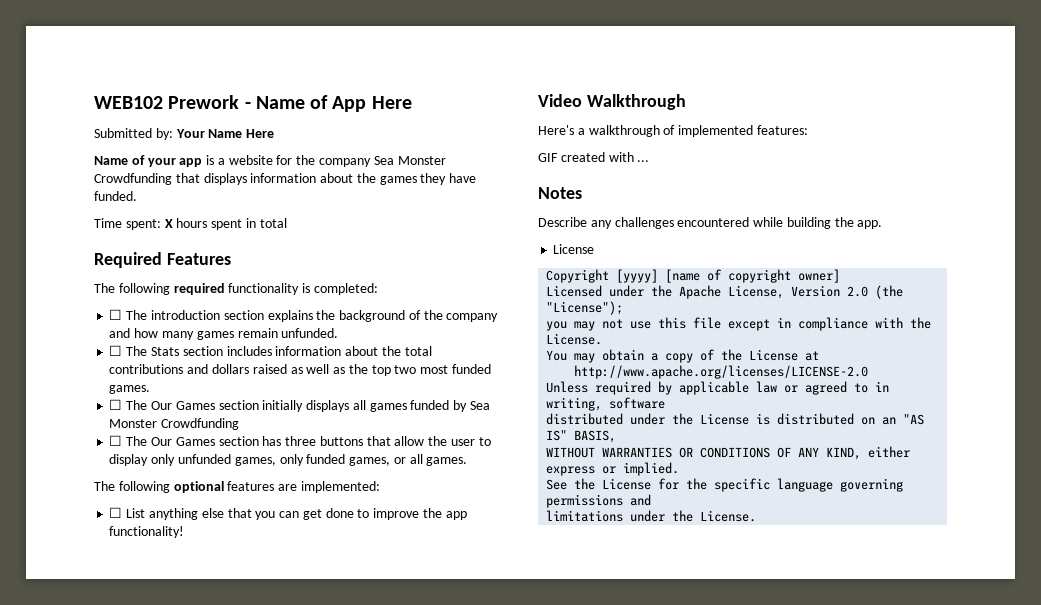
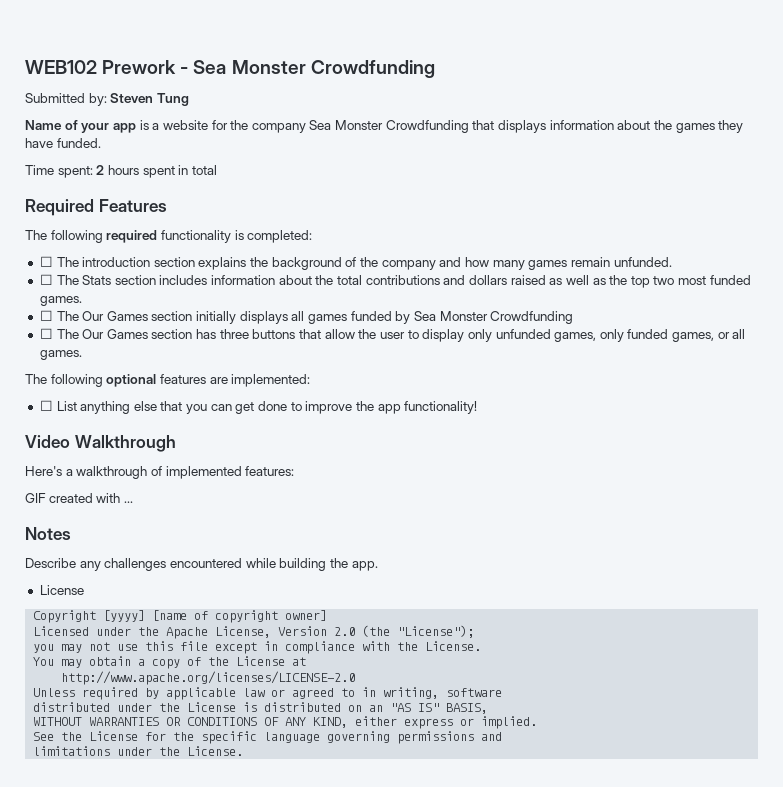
- WEB102 Prework - Name of App Here
+ WEB102 Prework - Sea Monster Crowdfunding
- Submitted by: Your Name Here
+ Submitted by: Steven Tung
- Time spent: X hours spent in total
+ Time spent: 2 hours spent in total

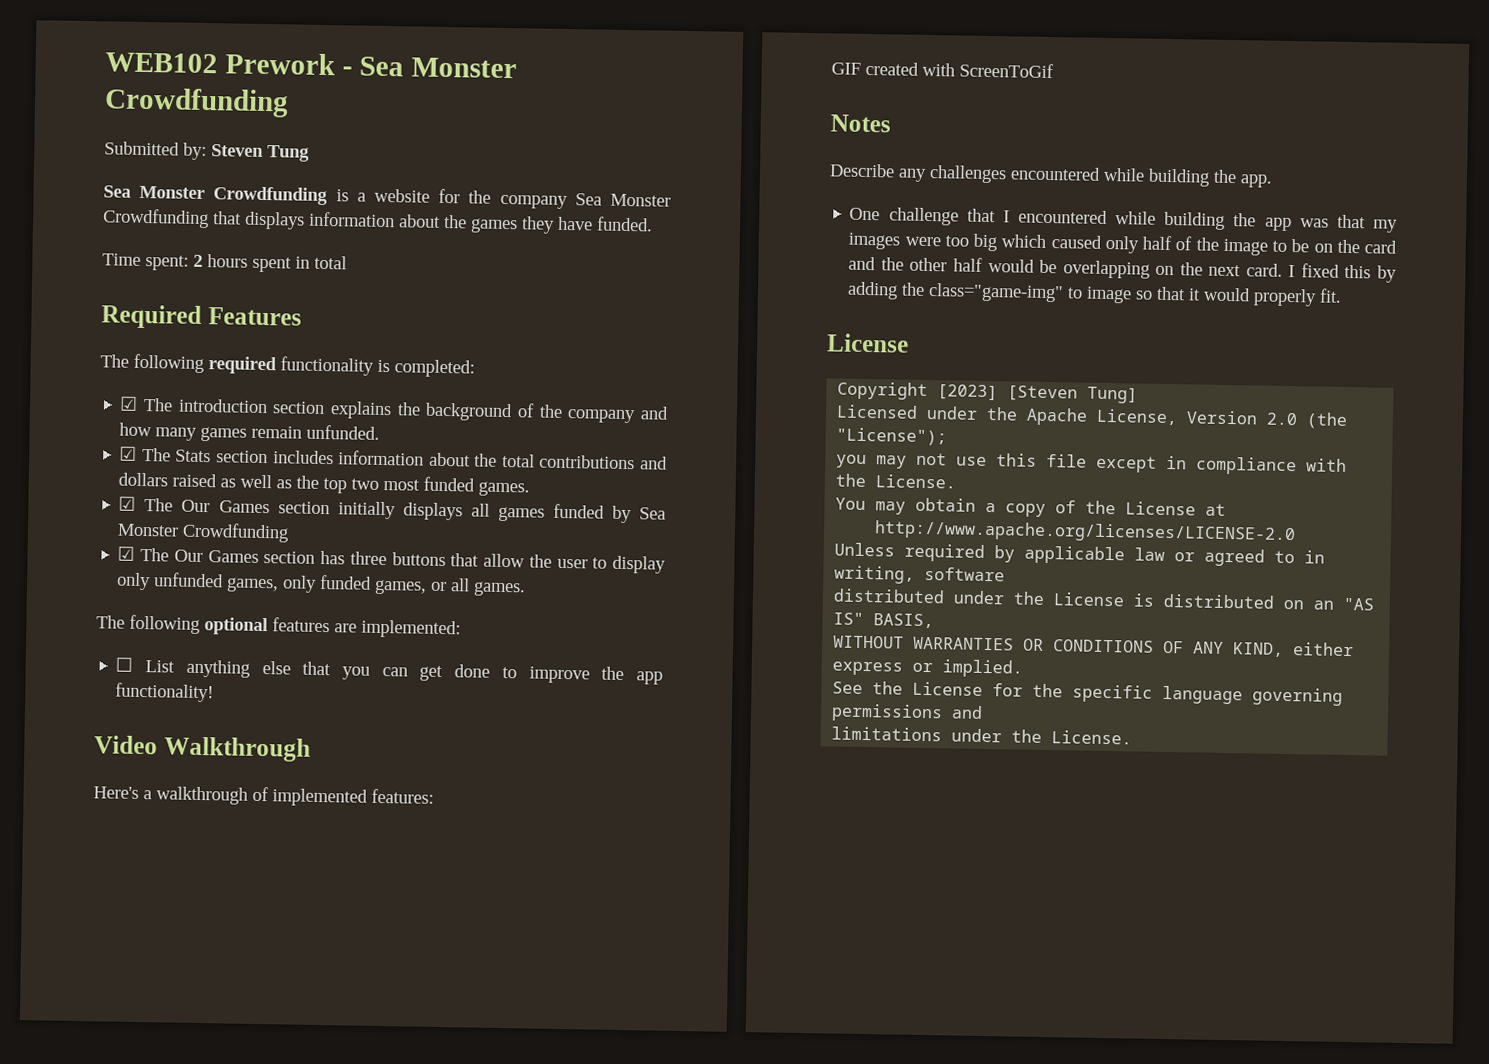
- Name of your app is a website for the company Sea Monster Crowdfunding that displays information about the games they have funded.
+ Sea Monster Crowdfunding is a website for the company Sea Monster Crowdfunding that displays information about the games they have funded.
- ☐ The introduction section explains the background of the company and how many games remain unfunded.
+ ☑ The introduction section explains the background of the company and how many games remain unfunded.
- ☐ The Stats section includes information about the total contributions and dollars raised as well as the top two most funded games.
+ ☑ The Stats section includes information about the total contributions and dollars raised as well as the top two most funded games.
- ☐ The Our Games section initially displays all games funded by Sea Monster Crowdfunding
+ ☑ The Our Games section initially displays all games funded by Sea Monster Crowdfunding
- ☐ The Our Games section has three buttons that allow the user to display only unfunded games, only funded games, or all games.
+ ☑ The Our Games section has three buttons that allow the user to display only unfunded games, only funded games, or all games.
- GIF created with ...
+ GIF created with ScreenToGif
  Describe any challenges encountered while building the app.
+ One challenge that I encountered while building the app was that my images were too big which caused only half of the image to be on the card and the other half would be overlapping on the next card. I fixed this by adding the class="game-img" to image so that it would properly fit.
  License
- Copyright [yyyy] [name of copyright owner]
+ Copyright [2023] [Steven Tung]

